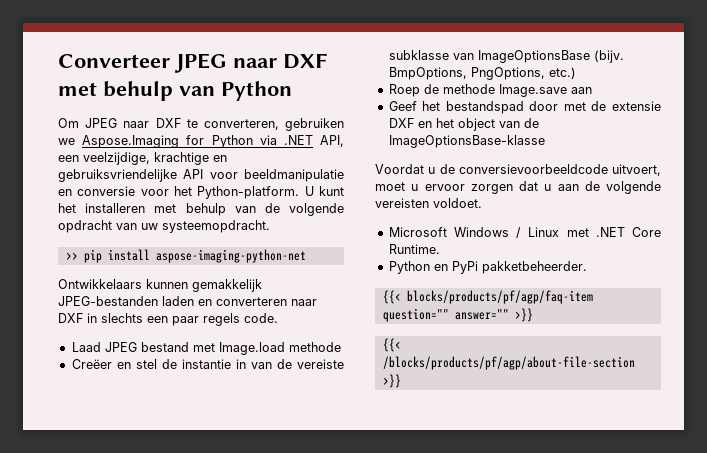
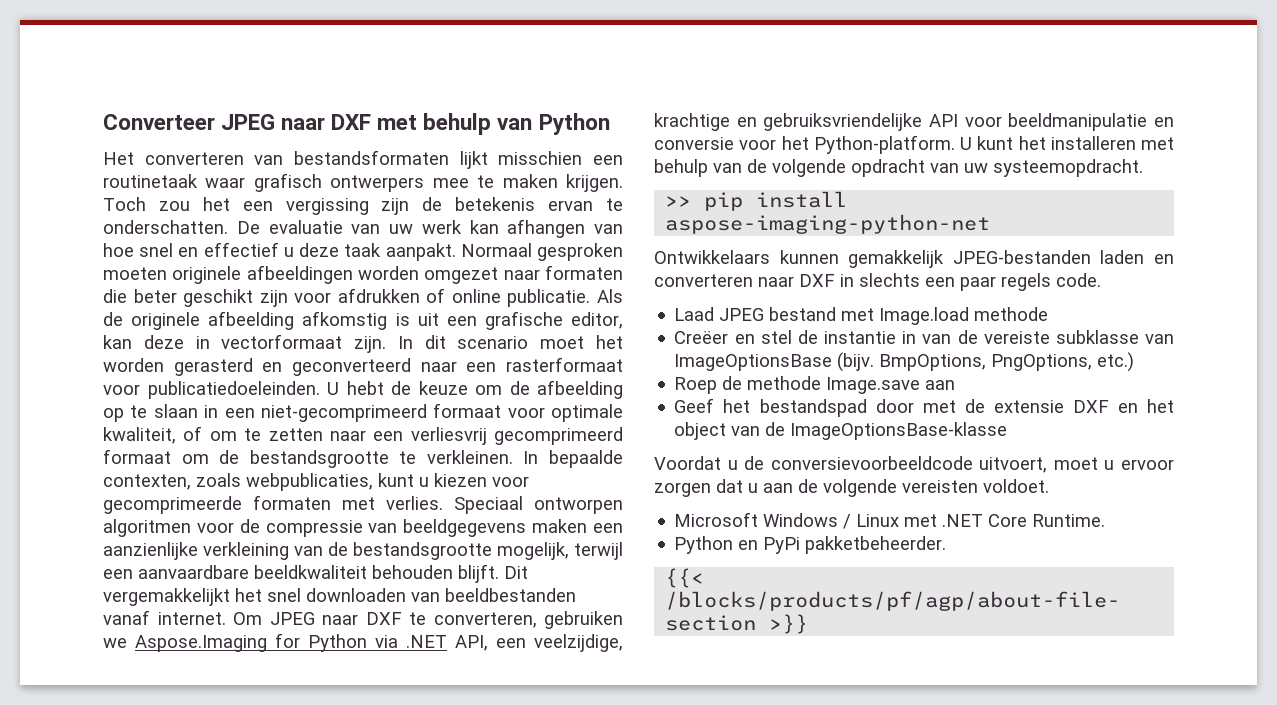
+ Het converteren van bestandsformaten lijkt misschien een routinetaak waar grafisch ontwerpers mee te maken krijgen. Toch zou het een vergissing zijn de betekenis ervan te onderschatten. De evaluatie van uw werk kan afhangen van hoe snel en effectief u deze taak aanpakt. Normaal gesproken moeten originele afbeeldingen worden omgezet naar formaten die beter geschikt zijn voor afdrukken of online publicatie. Als de originele afbeelding afkomstig is uit een grafische editor, kan deze in vectorformaat zijn. In dit scenario moet het worden gerasterd en geconverteerd naar een rasterformaat voor publicatiedoeleinden. U hebt de keuze om de afbeelding op te slaan in een niet-gecomprimeerd formaat voor optimale kwaliteit, of om te zetten naar een verliesvrij gecomprimeerd formaat om de bestandsgrootte te verkleinen. In bepaalde contexten, zoals webpublicaties, kunt u kiezen voor gecomprimeerde formaten met verlies. Speciaal ontworpen algoritmen voor de compressie van beeldgegevens maken een aanzienlijke verkleining van de bestandsgrootte mogelijk, terwijl een aanvaardbare beeldkwaliteit behouden blijft. Dit vergemakkelijkt het snel downloaden van beeldbestanden vanaf internet.
- {{< blocks/products/pf/agp/faq-item question="" answer="" >}}

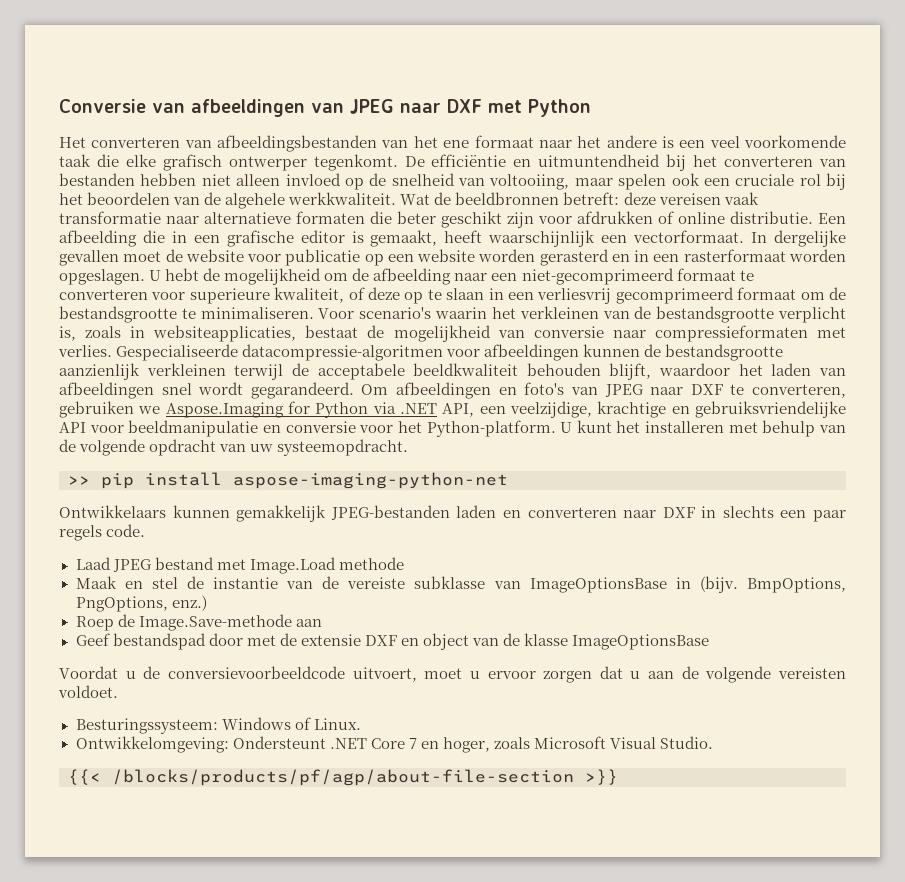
- Converteer JPEG naar DXF met behulp van Python
+ Conversie van afbeeldingen van JPEG naar DXF met Python
- Het converteren van bestandsformaten lijkt misschien een routinetaak waar grafisch ontwerpers mee te maken krijgen. Toch zou het een vergissing zijn de betekenis ervan te onderschatten. De evaluatie van uw werk kan afhangen van hoe snel en effectief u deze taak aanpakt. Normaal gesproken moeten originele afbeeldingen worden omgezet naar formaten die beter geschikt zijn voor afdrukken of online publicatie. Als de originele afbeelding afkomstig is uit een grafische editor, kan deze in vectorformaat zijn. In dit scenario moet het worden gerasterd en geconverteerd naar een rasterformaat voor publicatiedoeleinden.
+ Het converteren van afbeeldingsbestanden van het ene formaat naar het andere is een veel voorkomende taak die elke grafisch ontwerper tegenkomt. De efficiëntie en uitmuntendheid bij het converteren van bestanden hebben niet alleen invloed op de snelheid van voltooiing, maar spelen ook een cruciale rol bij het beoordelen van de algehele werkkwaliteit. Wat de beeldbronnen betreft: deze vereisen vaak transformatie naar alternatieve formaten die beter geschikt zijn voor afdrukken of online distributie. Een afbeelding die in een grafische editor is gemaakt, heeft waarschijnlijk een vectorformaat. In dergelijke gevallen moet de website voor publicatie op een website worden gerasterd en in een rasterformaat worden opgeslagen.
- U hebt de keuze om de afbeelding op te slaan in een niet-gecomprimeerd formaat voor optimale kwaliteit, of om te zetten naar een verliesvrij gecomprimeerd formaat om de bestandsgrootte te verkleinen. In bepaalde contexten, zoals webpublicaties, kunt u kiezen voor gecomprimeerde formaten met verlies. Speciaal ontworpen algoritmen voor de compressie van beeldgegevens maken een aanzienlijke verkleining van de bestandsgrootte mogelijk, terwijl een aanvaardbare beeldkwaliteit behouden blijft. Dit vergemakkelijkt het snel downloaden van beeldbestanden vanaf internet. Om JPEG naar DXF te converteren, gebruiken we Aspose.Imaging for Python via .NET API, een veelzijdige, krachtige en gebruiksvriendelijke API voor beeldmanipulatie en conversie voor het Python-platform.
+ U hebt de mogelijkheid om de afbeelding naar een niet-gecomprimeerd formaat te converteren voor superieure kwaliteit, of deze op te slaan in een verliesvrij gecomprimeerd formaat om de bestandsgrootte te minimaliseren. Voor scenario's waarin het verkleinen van de bestandsgrootte verplicht is, zoals in websiteapplicaties, bestaat de mogelijkheid van conversie naar compressieformaten met verlies. Gespecialiseerde datacompressie-algoritmen voor afbeeldingen kunnen de bestandsgrootte aanzienlijk verkleinen terwijl de acceptabele beeldkwaliteit behouden blijft, waardoor het laden van afbeeldingen snel wordt gegarandeerd. Om afbeeldingen en foto's van JPEG naar DXF te converteren, gebruiken we Aspose.Imaging for Python via .NET API, een veelzijdige, krachtige en gebruiksvriendelijke API voor beeldmanipulatie en conversie voor het Python-platform.
- Laad JPEG bestand met Image.load methode
+ Laad JPEG bestand met Image.Load methode
- Creëer en stel de instantie in van de vereiste subklasse van ImageOptionsBase (bijv.
+ Maak en stel de instantie van de vereiste subklasse van ImageOptionsBase in (bijv.
- BmpOptions, PngOptions, etc.)
+ BmpOptions, PngOptions, enz.)
- Roep de methode Image.save aan
+ Roep de Image.Save-methode aan
- Geef het bestandspad door met de extensie DXF en het object van de ImageOptionsBase-klasse
+ Geef bestandspad door met de extensie DXF en object van de klasse ImageOptionsBase
- Microsoft Windows / Linux met .NET Core Runtime.
- Python en PyPi pakketbeheerder.
+ Besturingssysteem: Windows of Linux.
+ Ontwikkelomgeving: Ondersteunt .NET Core 7 en hoger, zoals Microsoft Visual Studio.

